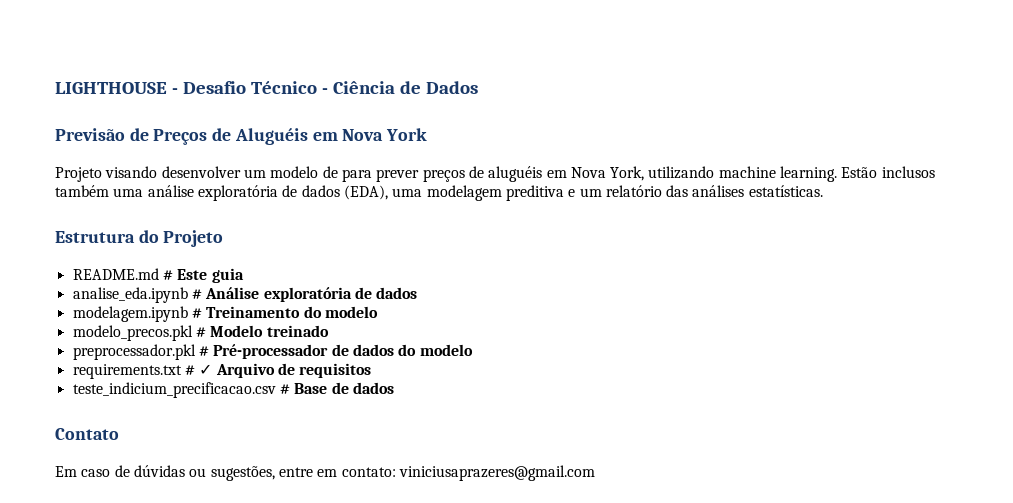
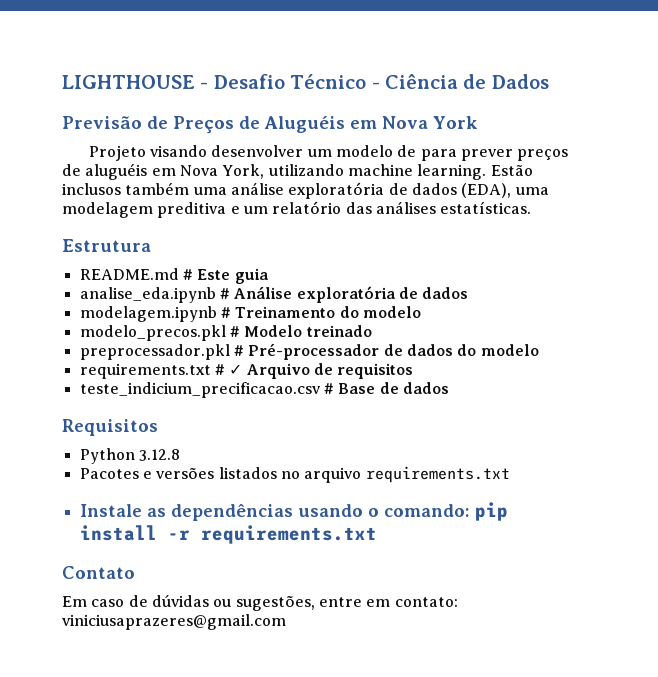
- Estrutura do Projeto
+ Estrutura
+ Requisitos
+ Python 3.12.8
+ Pacotes e versões listados no arquivo requirements.txt
+ Instale as dependências usando o comando: pip install -r requirements.txt

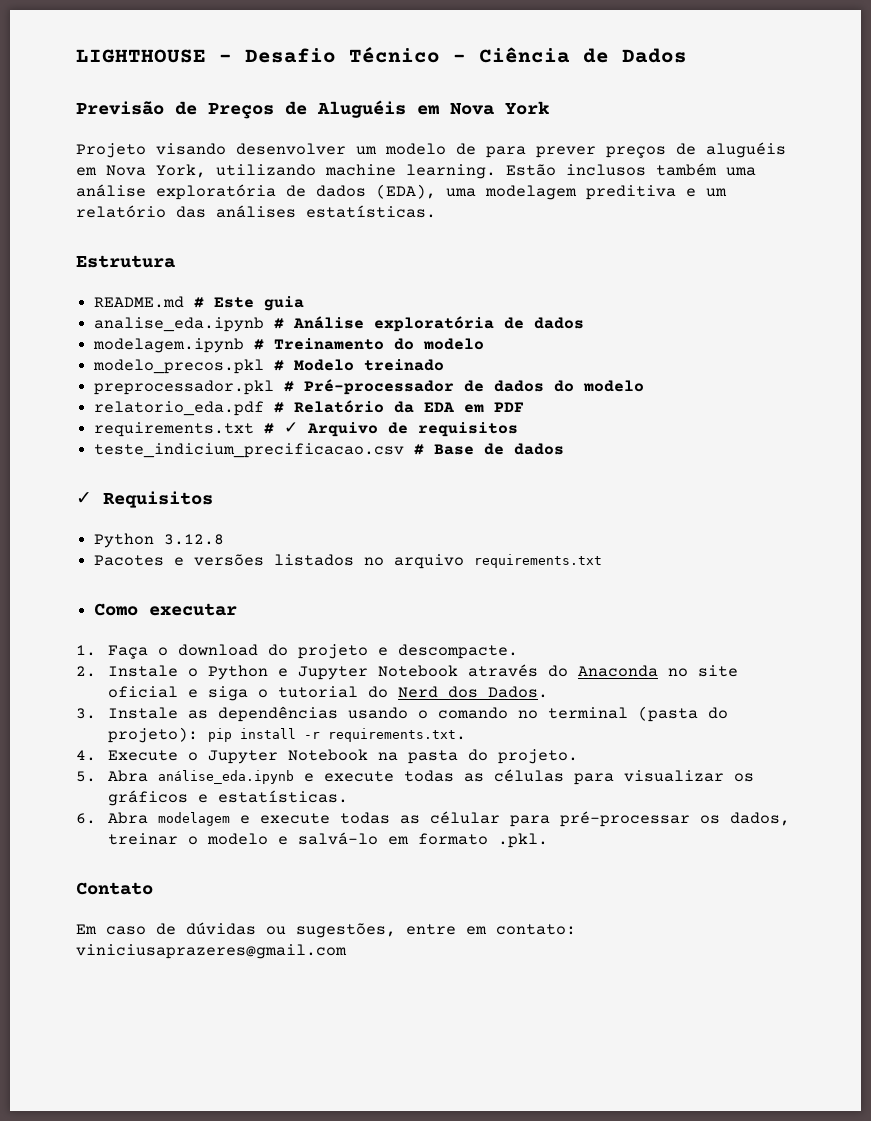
+ relatorio_eda.pdf # Relatório da EDA em PDF
- Requisitos
+ ✓ Requisitos
- Instale as dependências usando o comando: pip install -r requirements.txt
+ Como executar
+ 1. Faça o download do projeto e descompacte.
+ 2. Instale o Python e Jupyter Notebook através do Anaconda no site oficial e siga o tutorial do Nerd dos Dados.
+ 3. Instale as dependências usando o comando no terminal (pasta do projeto): pip install -r requirements.txt.
+ 4. Execute o Jupyter Notebook na pasta do projeto.
+ 5. Abra análise_eda.ipynb e execute todas as células para visualizar os gráficos e estatísticas.
+ 6. Abra modelagem e execute todas as célular para pré-processar os dados, treinar o modelo e salvá-lo em formato .pkl.

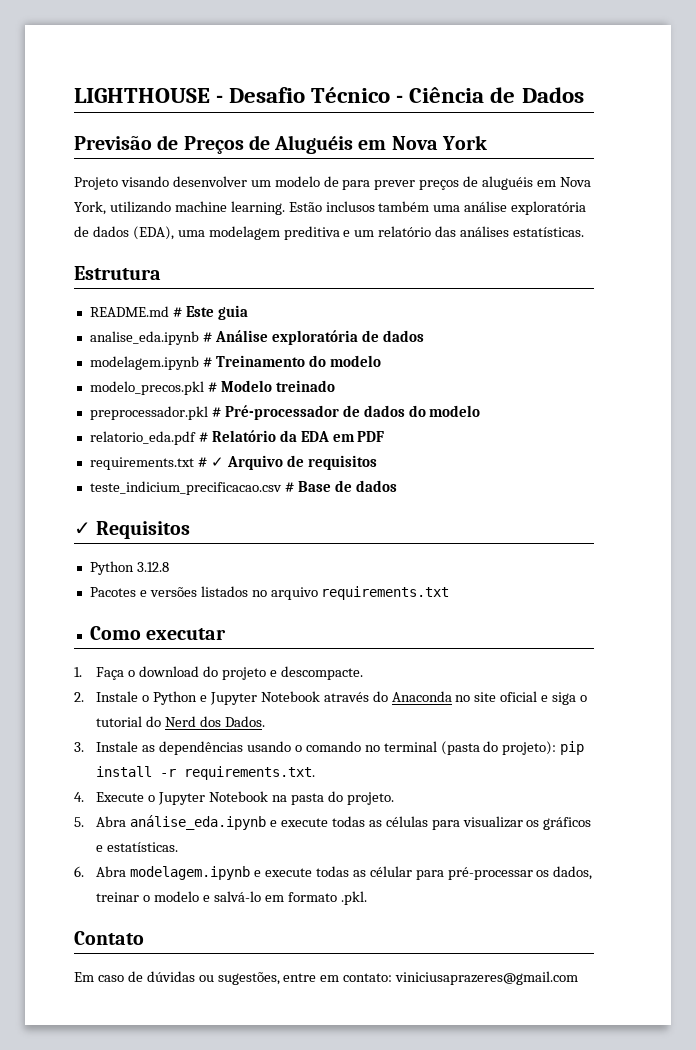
- 6. Abra modelagem e execute todas as célular para pré-processar os dados, treinar o modelo e salvá-lo em formato .pkl.
+ 6. Abra modelagem.ipynb e execute todas as célular para pré-processar os dados, treinar o modelo e salvá-lo em formato .pkl.

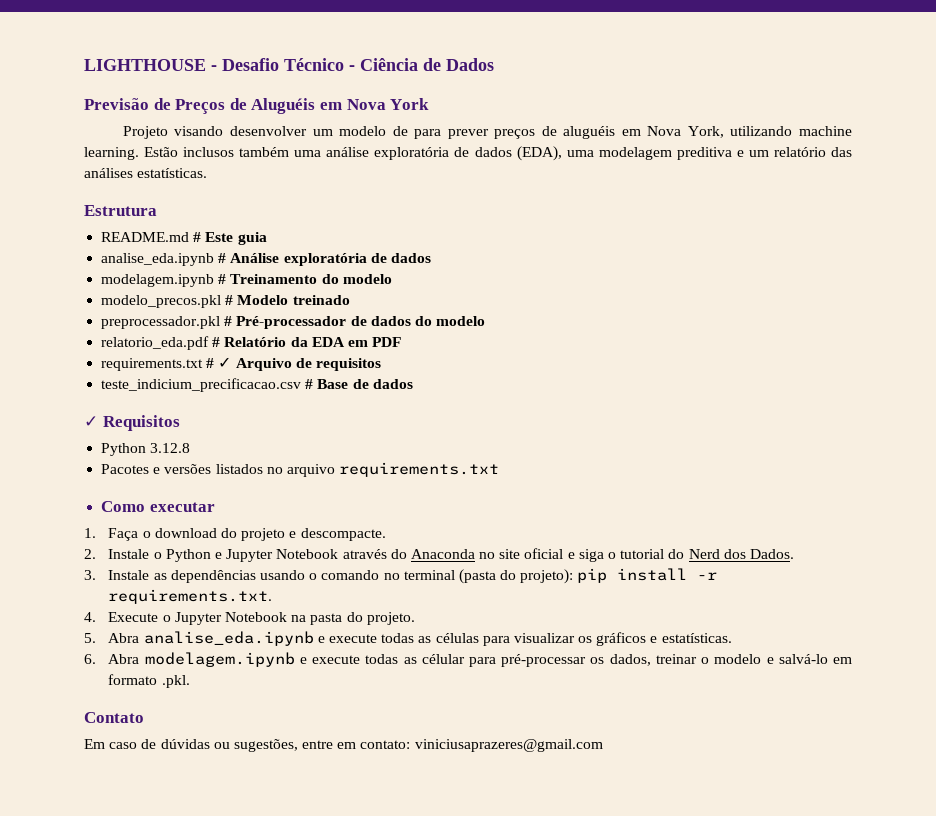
- 5. Abra análise_eda.ipynb e execute todas as células para visualizar os gráficos e estatísticas.
+ 5. Abra analise_eda.ipynb e execute todas as células para visualizar os gráficos e estatísticas.

